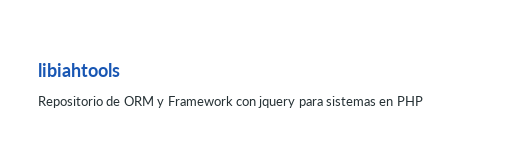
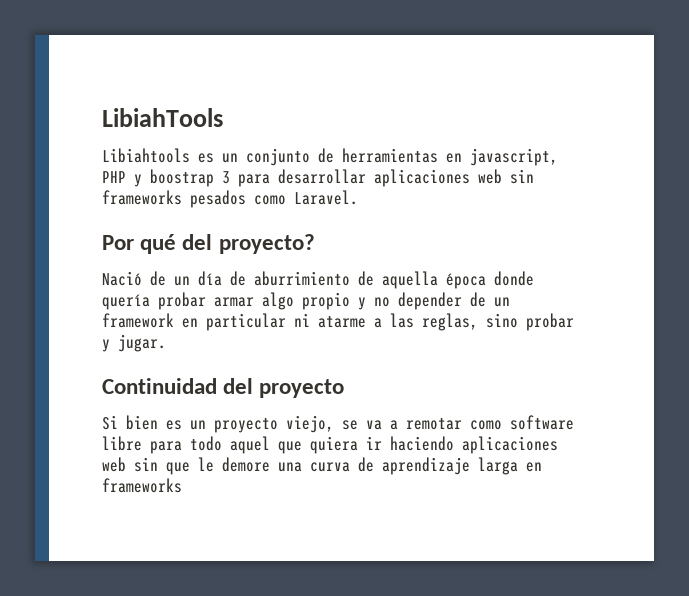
- libiahtools
- Repositorio de ORM y Framework con jquery para sistemas en PHP
+ LibiahTools
+ Libiahtools es un conjunto de herramientas en javascript, PHP y boostrap 3 para desarrollar aplicaciones web sin frameworks pesados como Laravel.
+ Por qué del proyecto?
+ Nació de un día de aburrimiento de aquella época donde quería probar armar algo propio y no depender de un framework en particular ni atarme a las reglas, sino probar y jugar.
+ Continuidad del proyecto
+ Si bien es un proyecto viejo, se va a remotar como software libre para todo aquel que quiera ir haciendo aplicaciones web sin que le demore una curva de aprendizaje larga en frameworks

